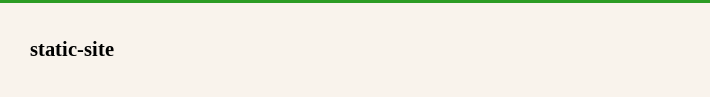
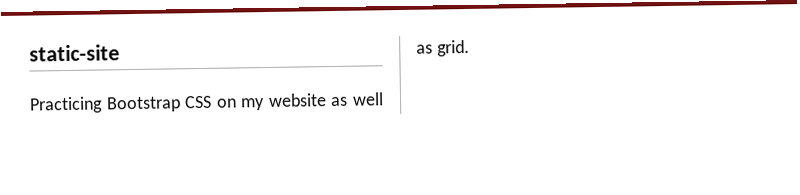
+ Practicing Bootstrap CSS on my website as well as grid.

